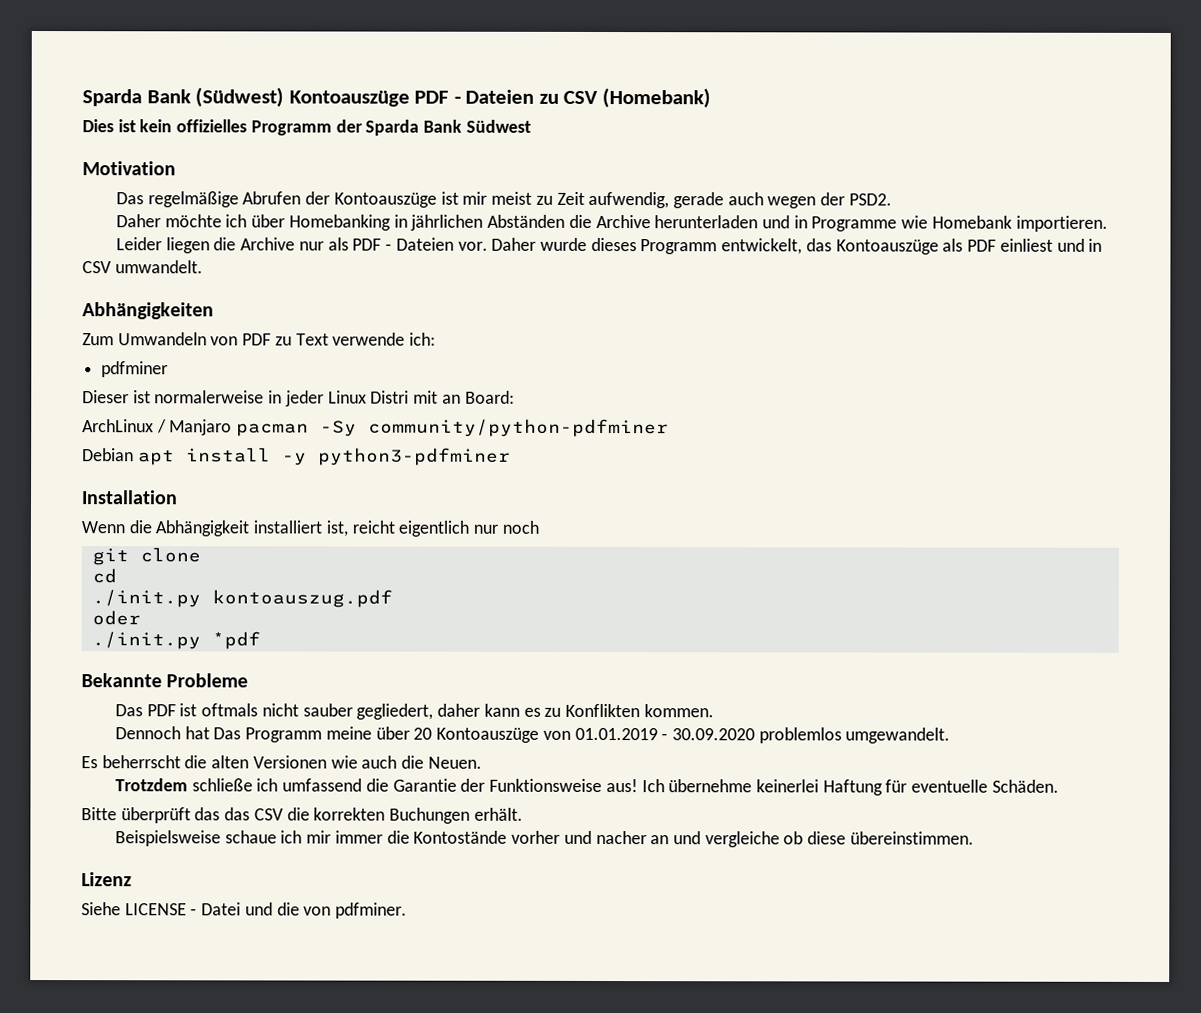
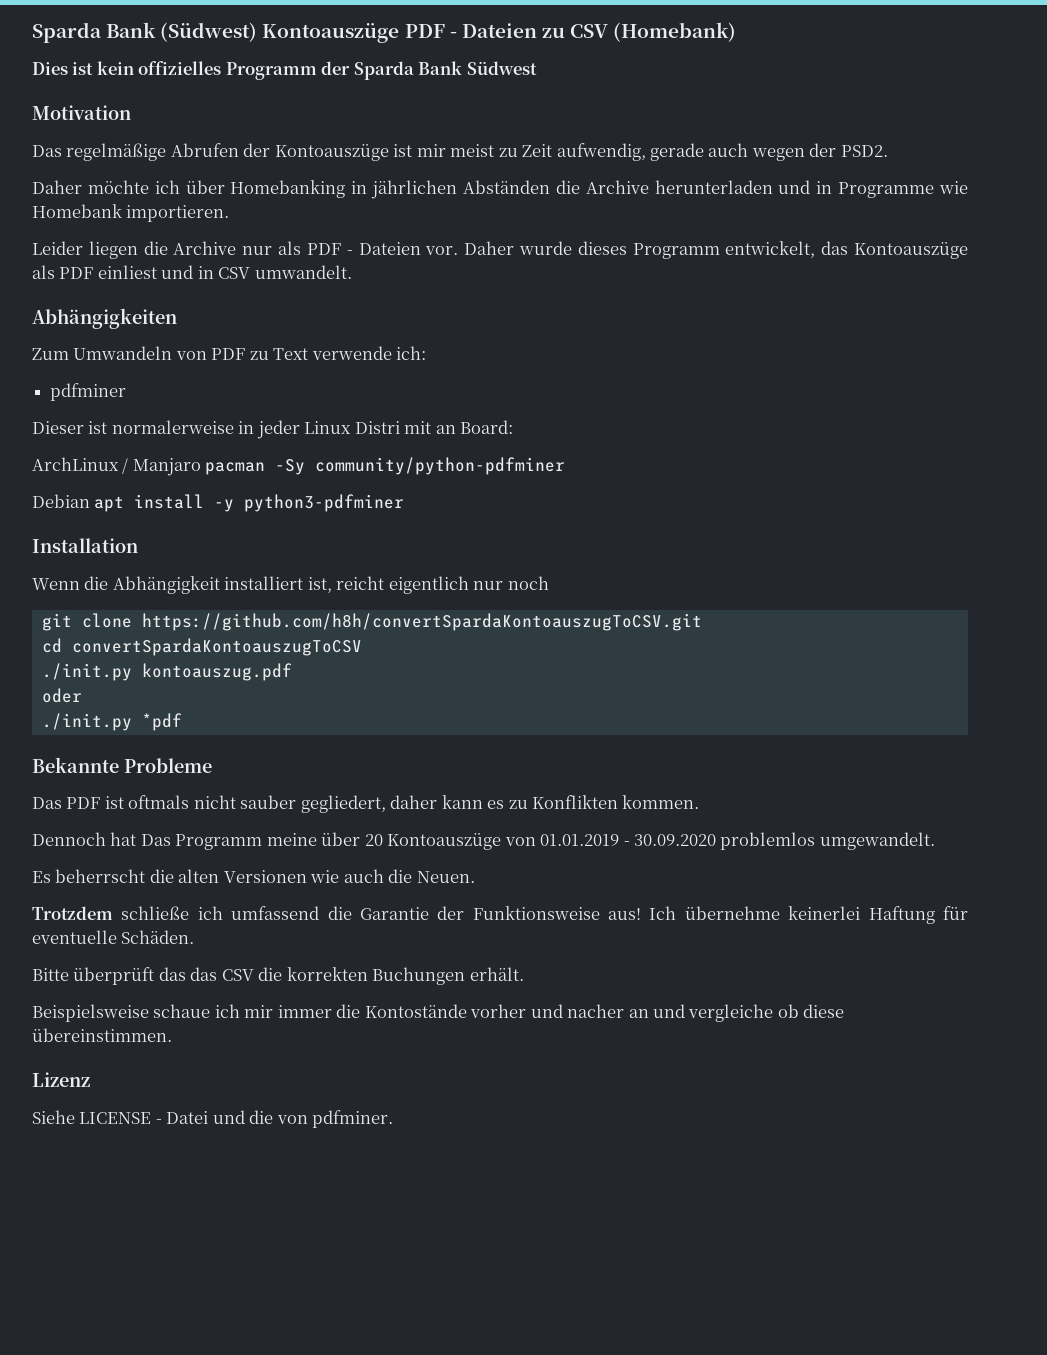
- git clone
+ git clone https://github.com/h8h/convertSpardaKontoauszugToCSV.git
- cd
+ cd convertSpardaKontoauszugToCSV

